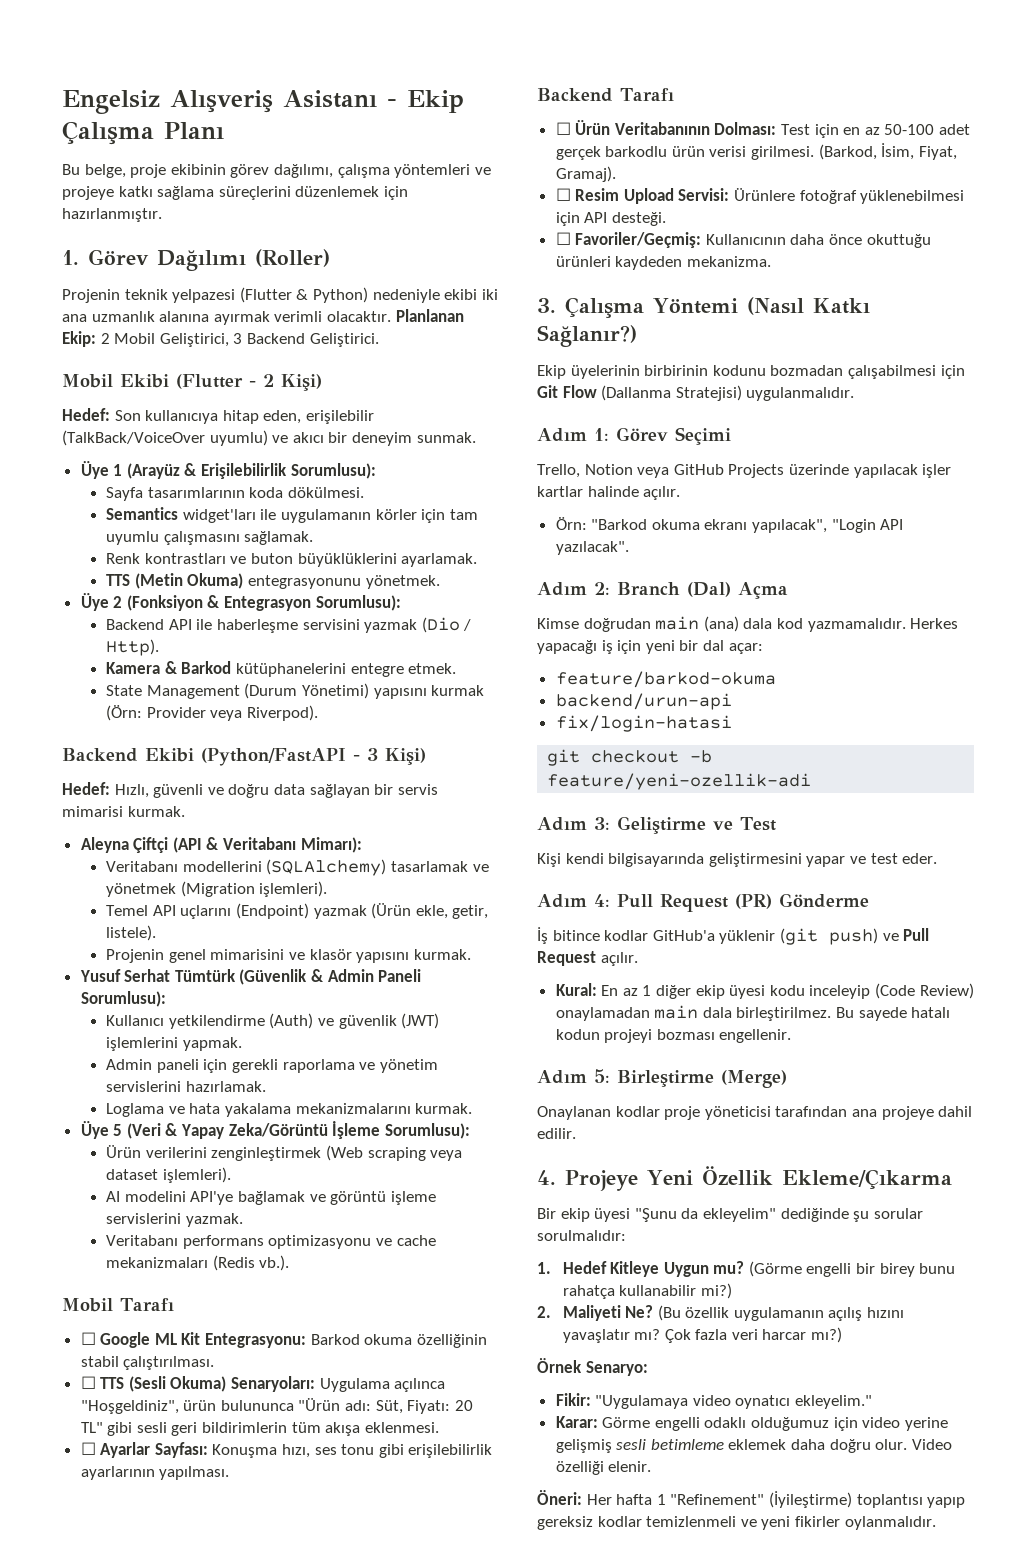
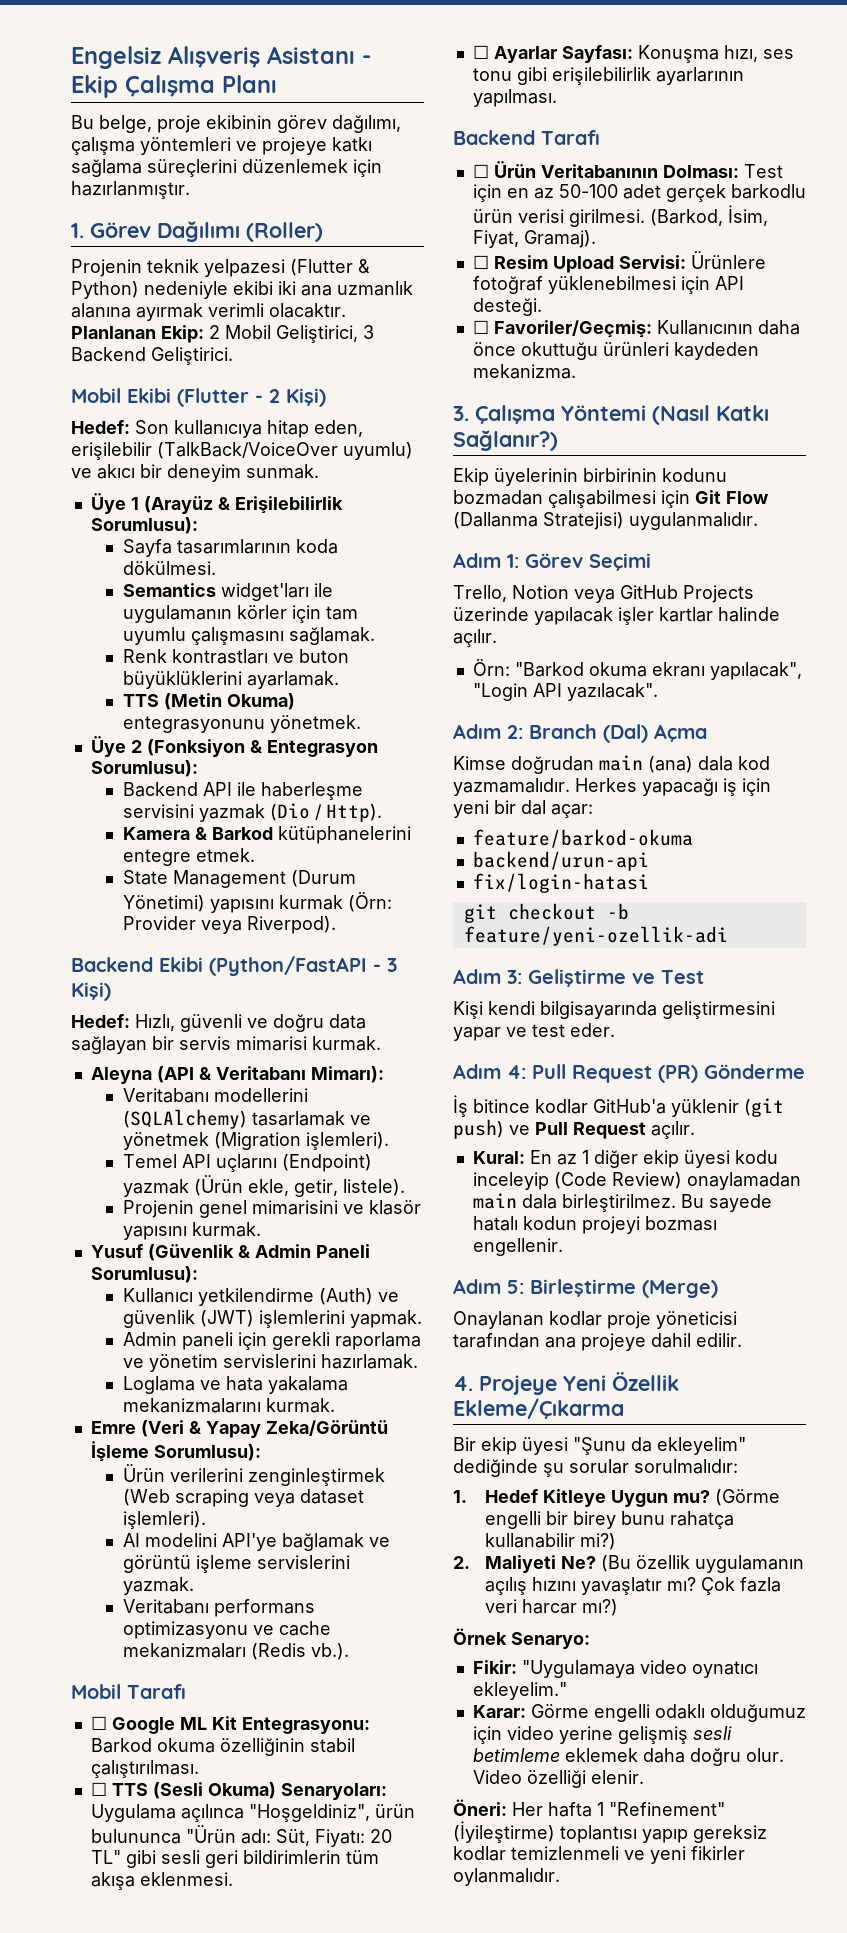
- Aleyna Çiftçi (API & Veritabanı Mimarı):
+ Aleyna (API & Veritabanı Mimarı):
- Yusuf Serhat Tümtürk (Güvenlik & Admin Paneli Sorumlusu):
+ Yusuf (Güvenlik & Admin Paneli Sorumlusu):
- Üye 5 (Veri & Yapay Zeka/Görüntü İşleme Sorumlusu):
+ Emre (Veri & Yapay Zeka/Görüntü İşleme Sorumlusu):

